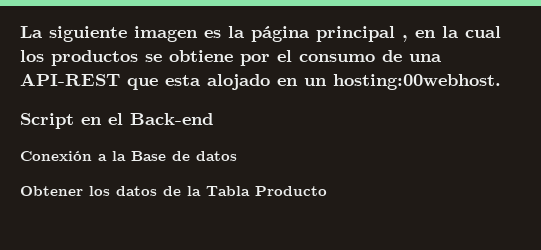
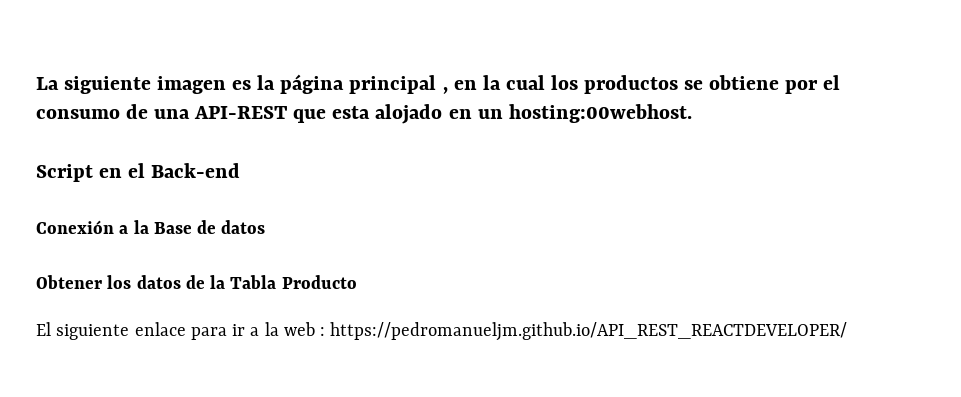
+ El siguiente enlace para ir a la web : https://pedromanueljm.github.io/API_REST_REACTDEVELOPER/

